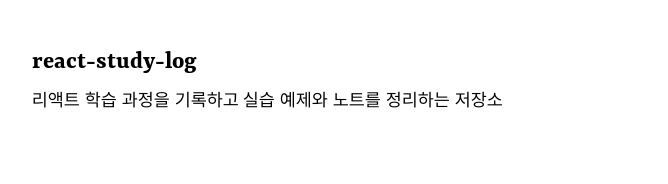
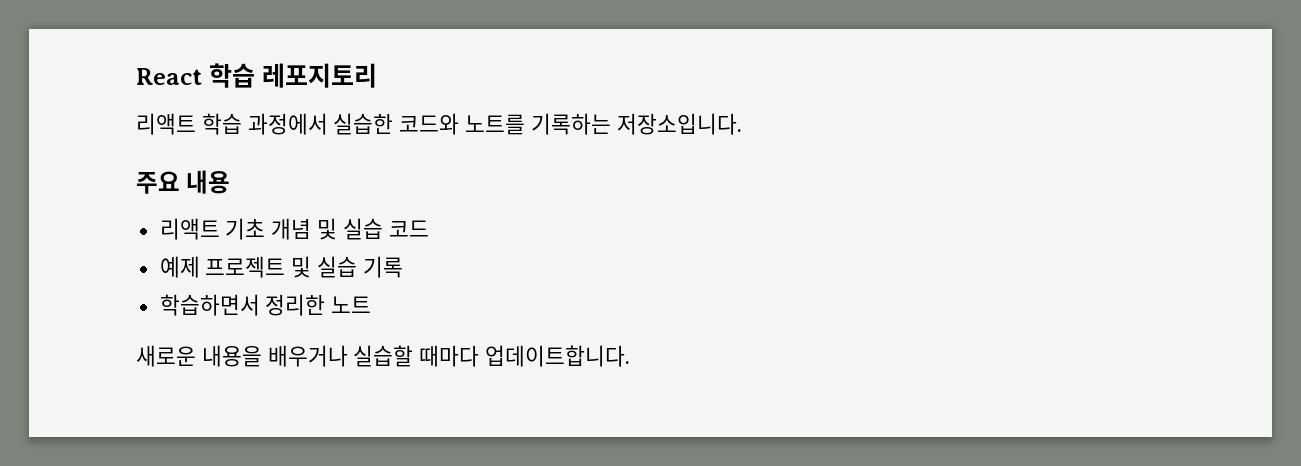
- react-study-log
+ React 학습 레포지토리
- 리액트 학습 과정을 기록하고 실습 예제와 노트를 정리하는 저장소
+ 리액트 학습 과정에서 실습한 코드와 노트를 기록하는 저장소입니다.
+ 주요 내용
+ 리액트 기초 개념 및 실습 코드
+ 예제 프로젝트 및 실습 기록
+ 학습하면서 정리한 노트
+ 새로운 내용을 배우거나 실습할 때마다 업데이트합니다.

